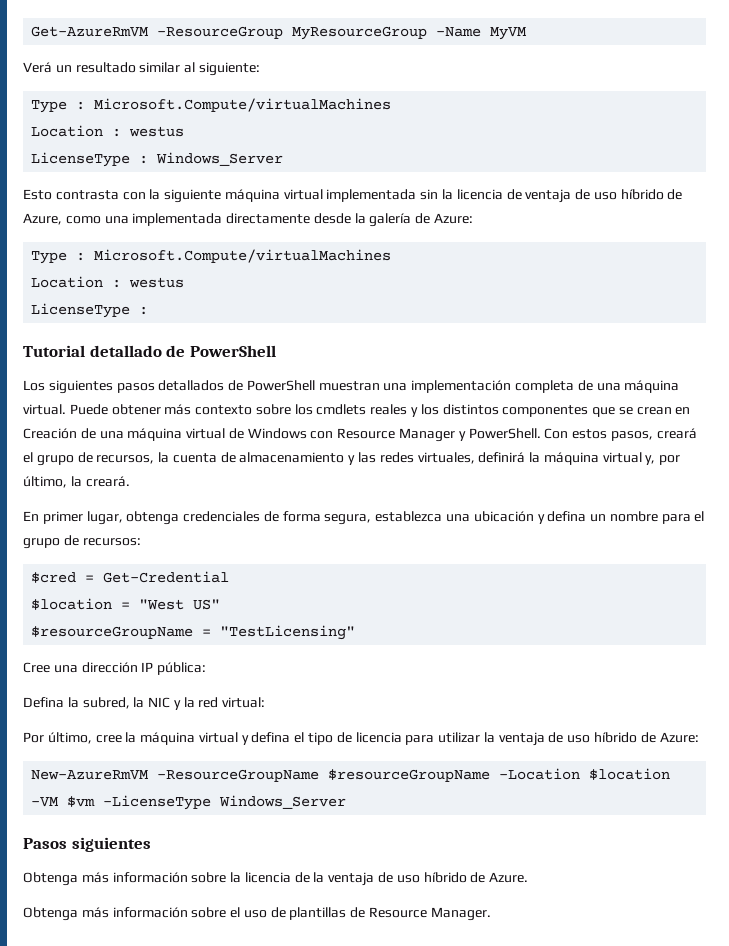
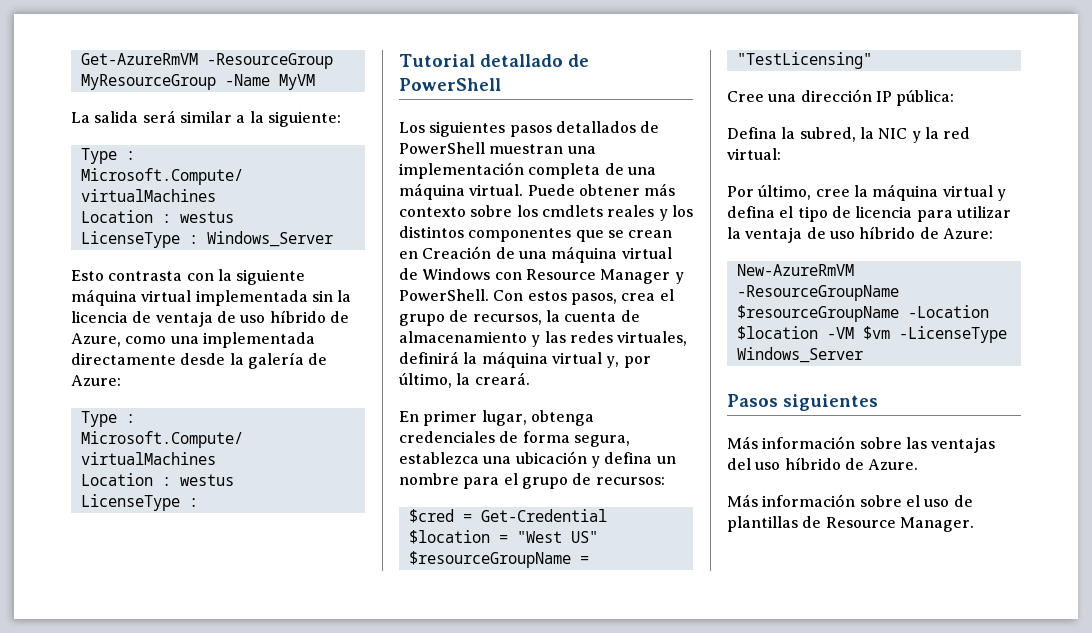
- Verá un resultado similar al siguiente:
+ La salida será similar a la siguiente:
- Con estos pasos, creará el grupo de recursos, la cuenta de almacenamiento y las redes virtuales, definirá la máquina virtual y, por último, la creará.
+ Con estos pasos, crea el grupo de recursos, la cuenta de almacenamiento y las redes virtuales, definirá la máquina virtual y, por último, la creará.
- Obtenga más información sobre la licencia de la ventaja de uso híbrido de Azure.
+ Más información sobre las ventajas del uso híbrido de Azure.
- Obtenga más información sobre el uso de plantillas de Resource Manager.
+ Más información sobre el uso de plantillas de Resource Manager.

